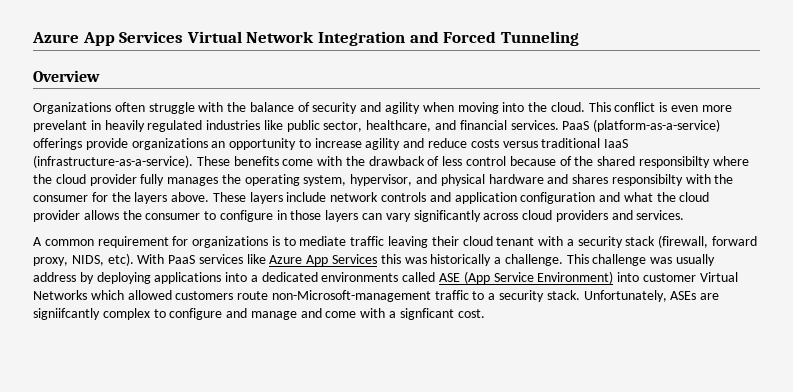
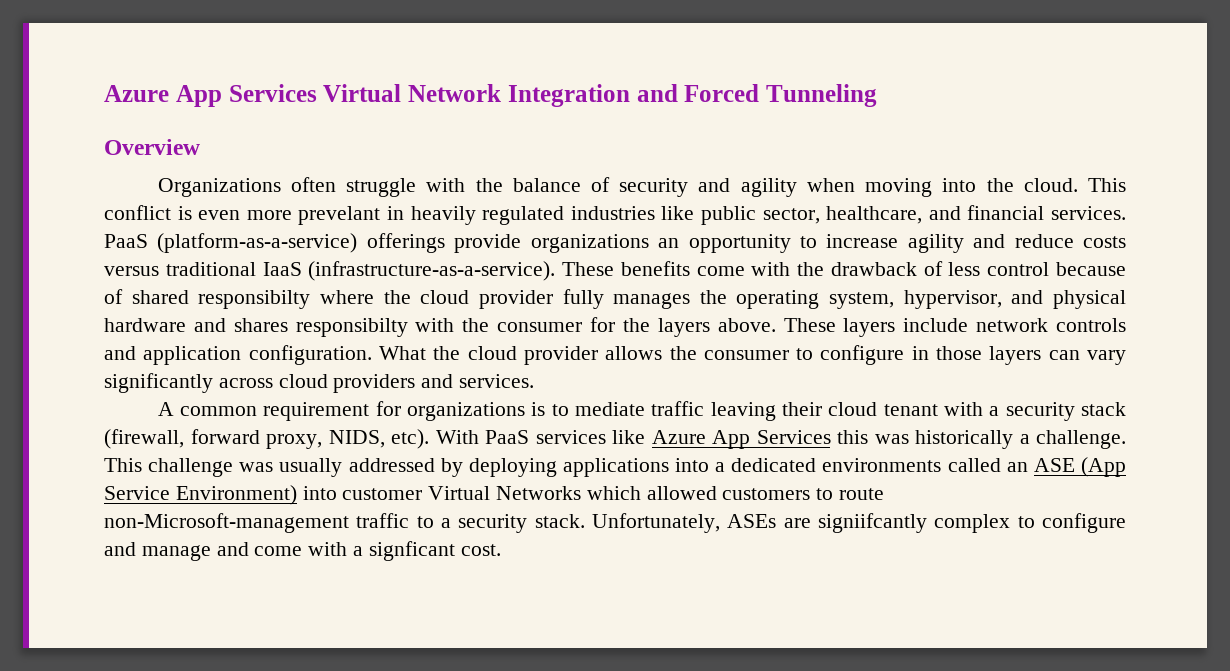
- These benefits come with the drawback of less control because of the shared responsibilty where the cloud provider fully manages the operating system, hypervisor, and physical hardware and shares responsibilty with the consumer for the layers above.
+ These benefits come with the drawback of less control because of shared responsibilty where the cloud provider fully manages the operating system, hypervisor, and physical hardware and shares responsibilty with the consumer for the layers above.
- These layers include network controls and application configuration and what the cloud provider allows the consumer to configure in those layers can vary significantly across cloud providers and services.
+ These layers include network controls and application configuration. What the cloud provider allows the consumer to configure in those layers can vary significantly across cloud providers and services.
- This challenge was usually address by deploying applications into a dedicated environments called ASE (App Service Environment) into customer Virtual Networks which allowed customers route non-Microsoft-management traffic to a security stack.
+ This challenge was usually addressed by deploying applications into a dedicated environments called an ASE (App Service Environment) into customer Virtual Networks which allowed customers to route non-Microsoft-management traffic to a security stack.

